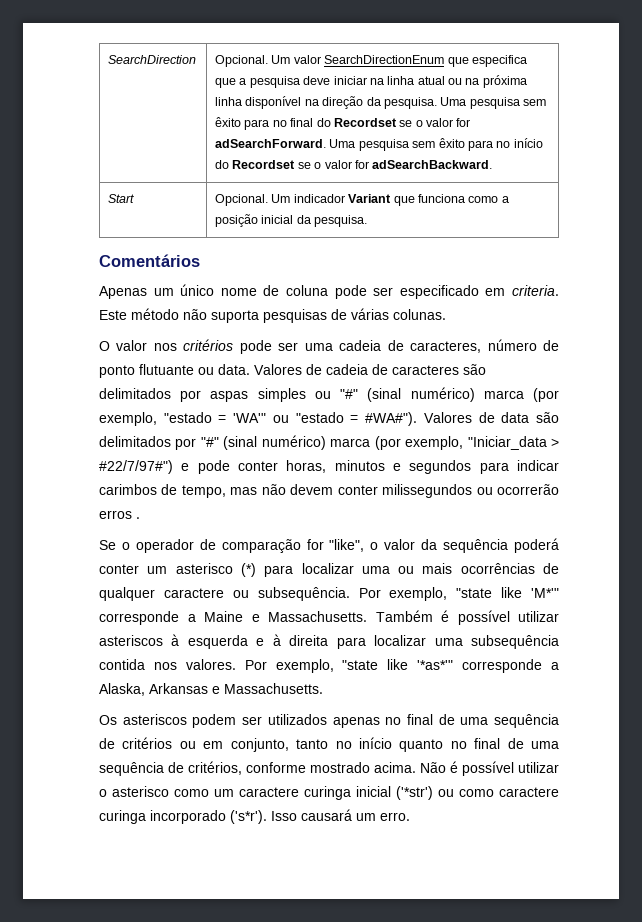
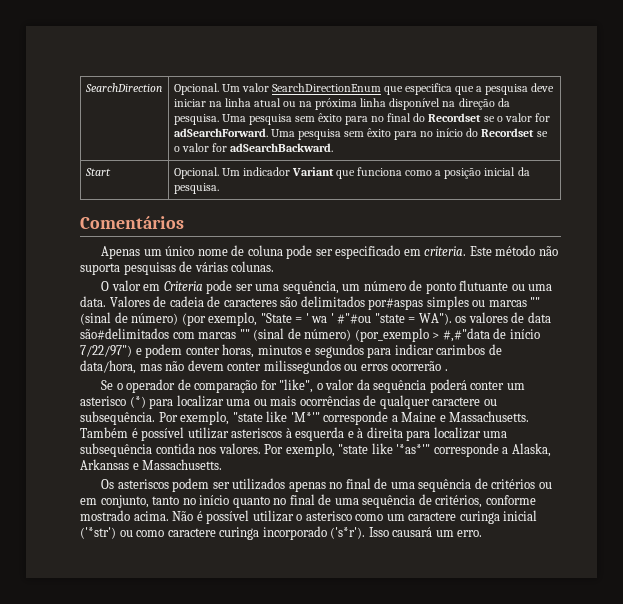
- O valor nos critérios pode ser uma cadeia de caracteres, número de ponto flutuante ou data.
+ O valor em Criteria pode ser uma sequência, um número de ponto flutuante ou uma data.
- Valores de cadeia de caracteres são delimitados por aspas simples ou "#" (sinal numérico) marca (por exemplo, "estado = 'WA'" ou "estado = #WA#"). Valores de data são delimitados por "#" (sinal numérico) marca (por exemplo, "Iniciar_data > #22/7/97#") e pode conter horas, minutos e segundos para indicar carimbos de tempo, mas não devem conter milissegundos ou ocorrerão erros .
+ Valores de cadeia de caracteres são delimitados por#aspas simples ou marcas "" (sinal de número) (por exemplo, "State = ' wa ' #"#ou "state = WA"). os valores de data são#delimitados com marcas "" (sinal de número) (por_exemplo > #,#"data de início 7/22/97") e podem conter horas, minutos e segundos para indicar carimbos de data/hora, mas não devem conter milissegundos ou erros ocorrerão .

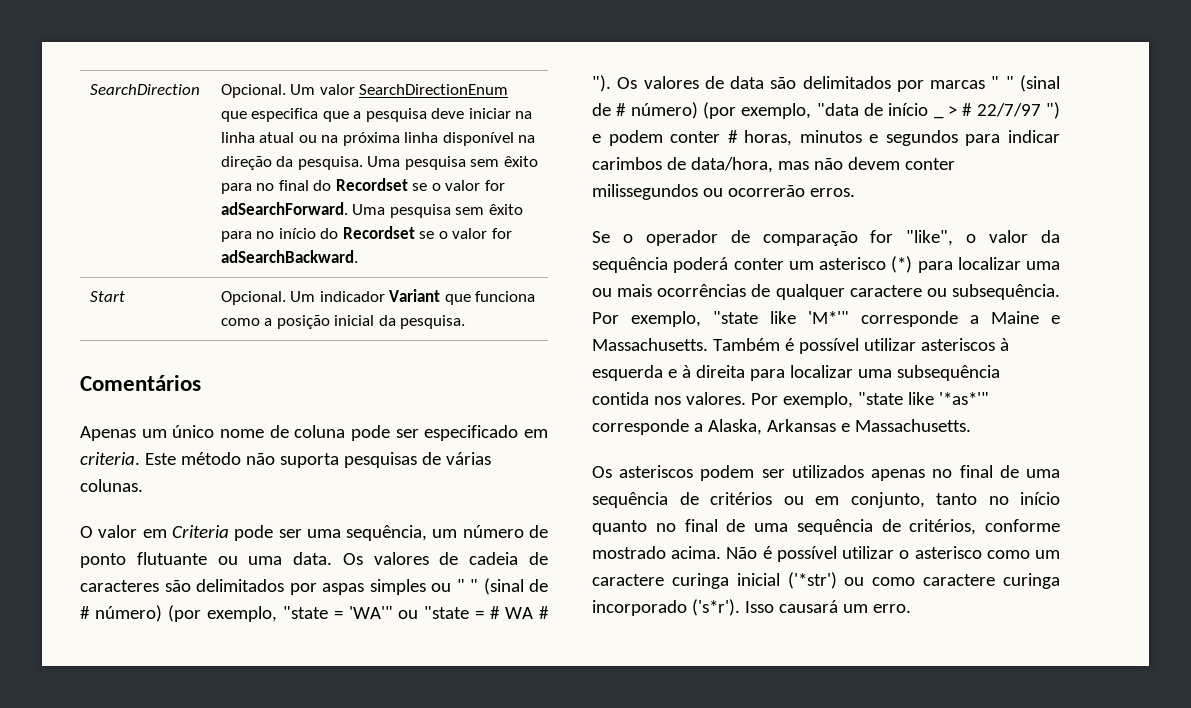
- Valores de cadeia de caracteres são delimitados por#aspas simples ou marcas "" (sinal de número) (por exemplo, "State = ' wa ' #"#ou "state = WA"). os valores de data são#delimitados com marcas "" (sinal de número) (por_exemplo > #,#"data de início 7/22/97") e podem conter horas, minutos e segundos para indicar carimbos de data/hora, mas não devem conter milissegundos ou erros ocorrerão .
+ Os valores de cadeia de caracteres são delimitados por aspas simples ou " " (sinal de # número) (por exemplo, "state = 'WA'" ou "state = # WA # "). Os valores de data são delimitados por marcas " " (sinal de # número) (por exemplo, "data de início _ > # 22/7/97 ") e podem conter # horas, minutos e segundos para indicar carimbos de data/hora, mas não devem conter milissegundos ou ocorrerão erros.

